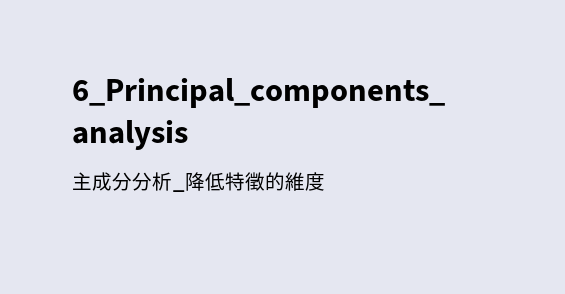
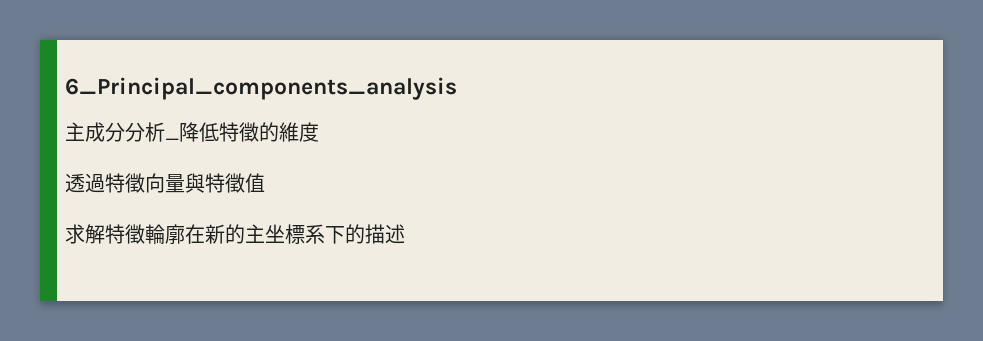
+ 透過特徵向量與特徵值
+ 求解特徵輪廓在新的主坐標系下的描述

